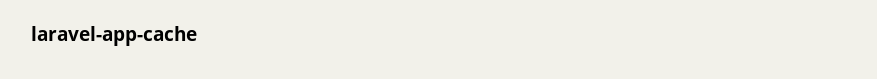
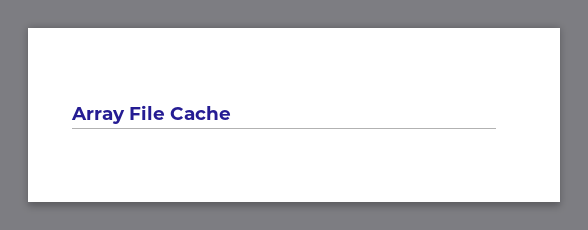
- laravel-app-cache
+ Array File Cache

